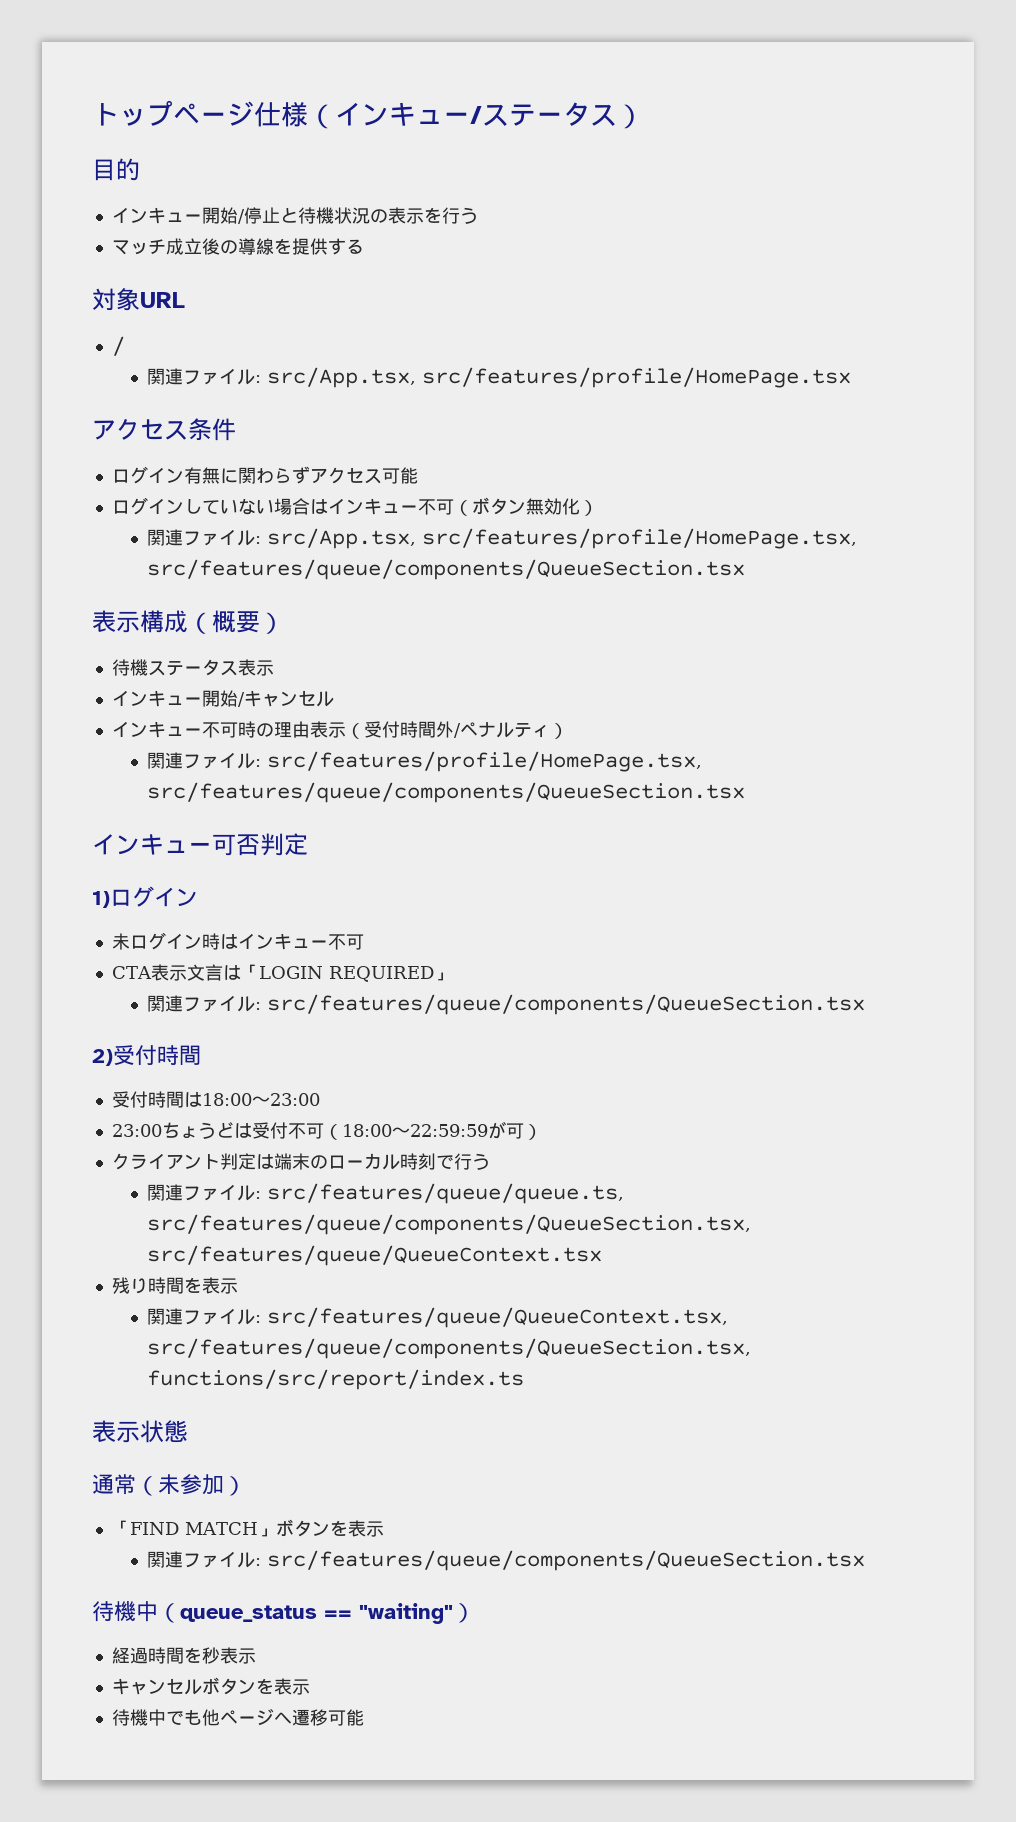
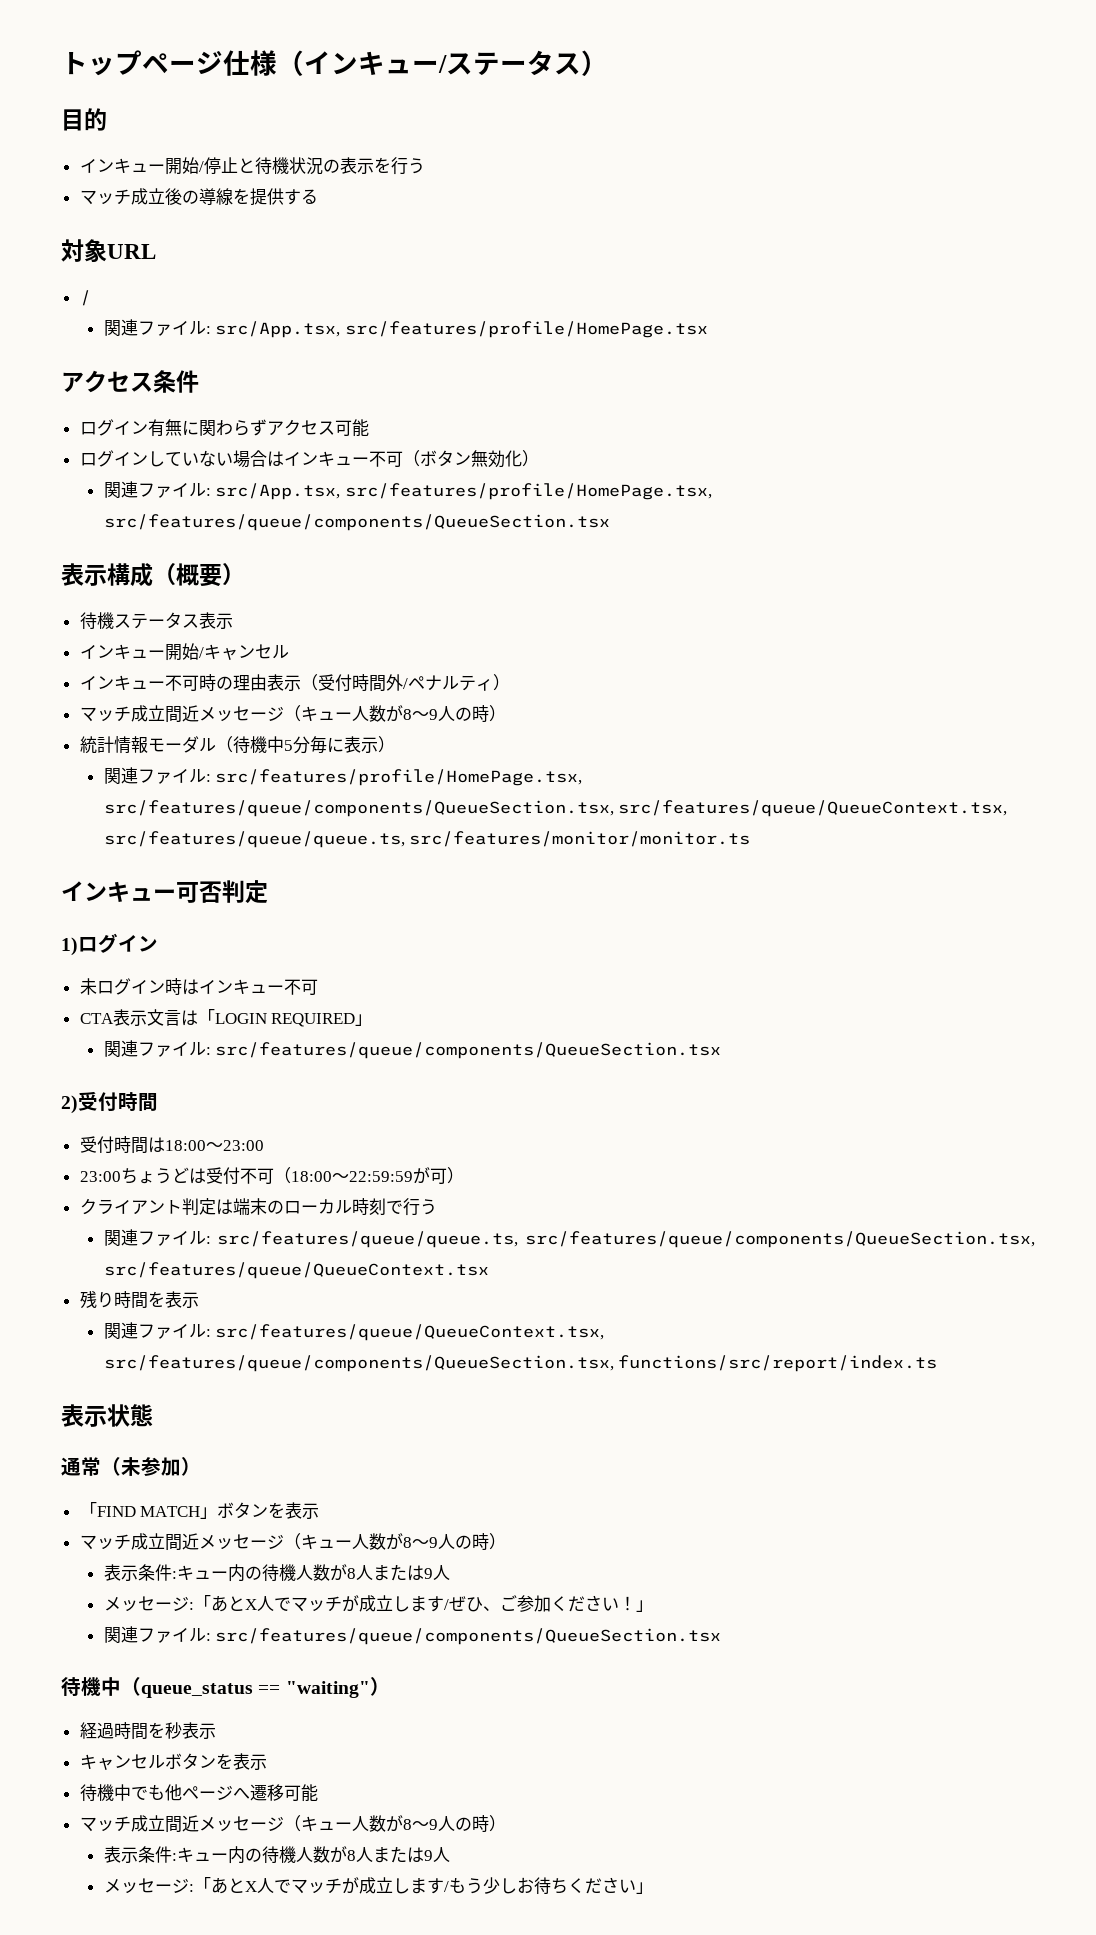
  インキュー不可時の理由表示（受付時間外/ペナルティ）
+ マッチ成立間近メッセージ（キュー人数が8〜9人の時）
+ 統計情報モーダル（待機中5分毎に表示）
- 関連ファイル: src/features/profile/HomePage.tsx, src/features/queue/components/QueueSection.tsx
+ 関連ファイル: src/features/profile/HomePage.tsx, src/features/queue/components/QueueSection.tsx, src/features/queue/QueueContext.tsx, src/features/queue/queue.ts, src/features/monitor/monitor.ts
  「FIND MATCH」ボタンを表示
+ マッチ成立間近メッセージ（キュー人数が8〜9人の時）
+ 表示条件:キュー内の待機人数が8人または9人
+ メッセージ:「あとX人でマッチが成立します/ぜひ、ご参加ください！」
  待機中でも他ページへ遷移可能
+ マッチ成立間近メッセージ（キュー人数が8〜9人の時）
+ 表示条件:キュー内の待機人数が8人または9人
+ メッセージ:「あとX人でマッチが成立します/もう少しお待ちください」

